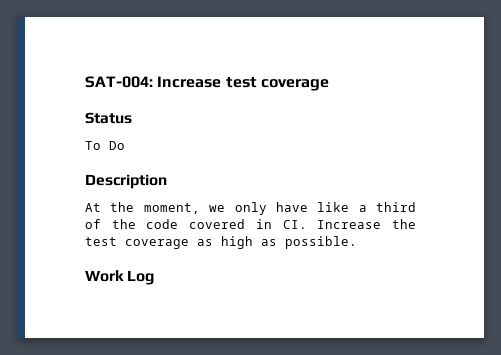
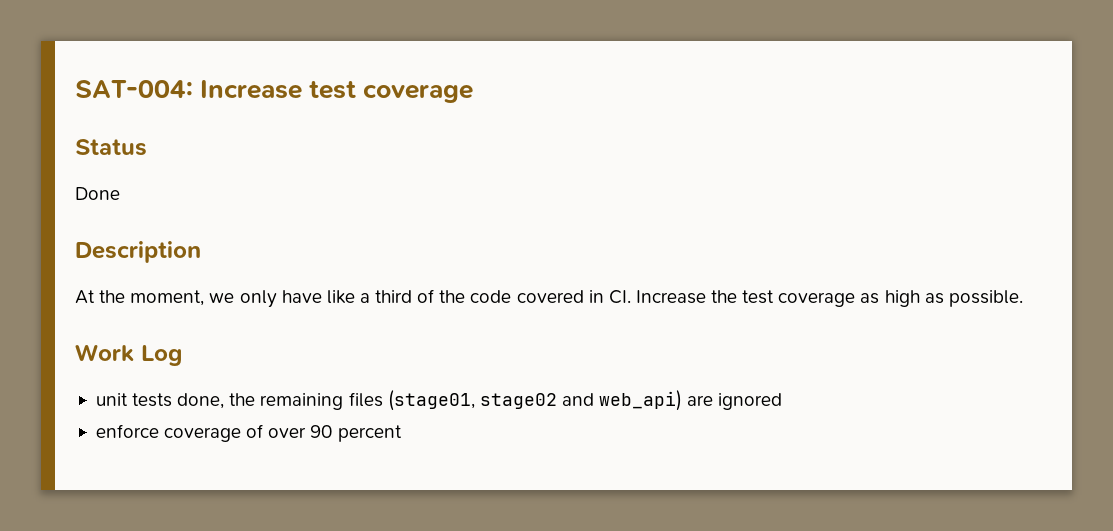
- To Do
+ Done
+ unit tests done, the remaining files (stage01, stage02 and web_api) are ignored
+ enforce coverage of over 90 percent

